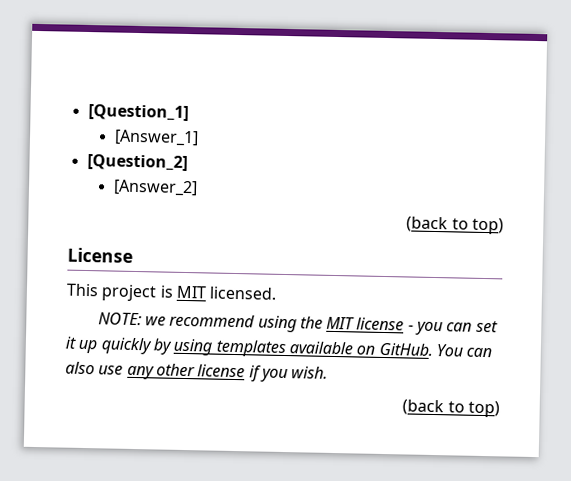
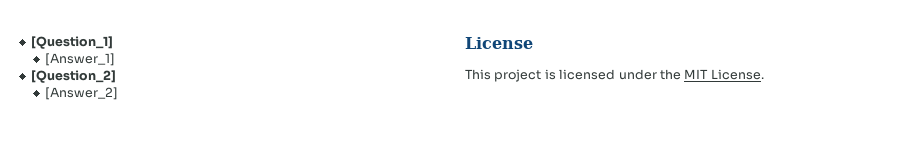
  [Answer_2]
- (back to top)
- This project is MIT licensed.
- NOTE: we recommend using the MIT license - you can set it up quickly by using templates available on GitHub. You can also use any other license if you wish.
- (back to top)
+ This project is licensed under the MIT License.

